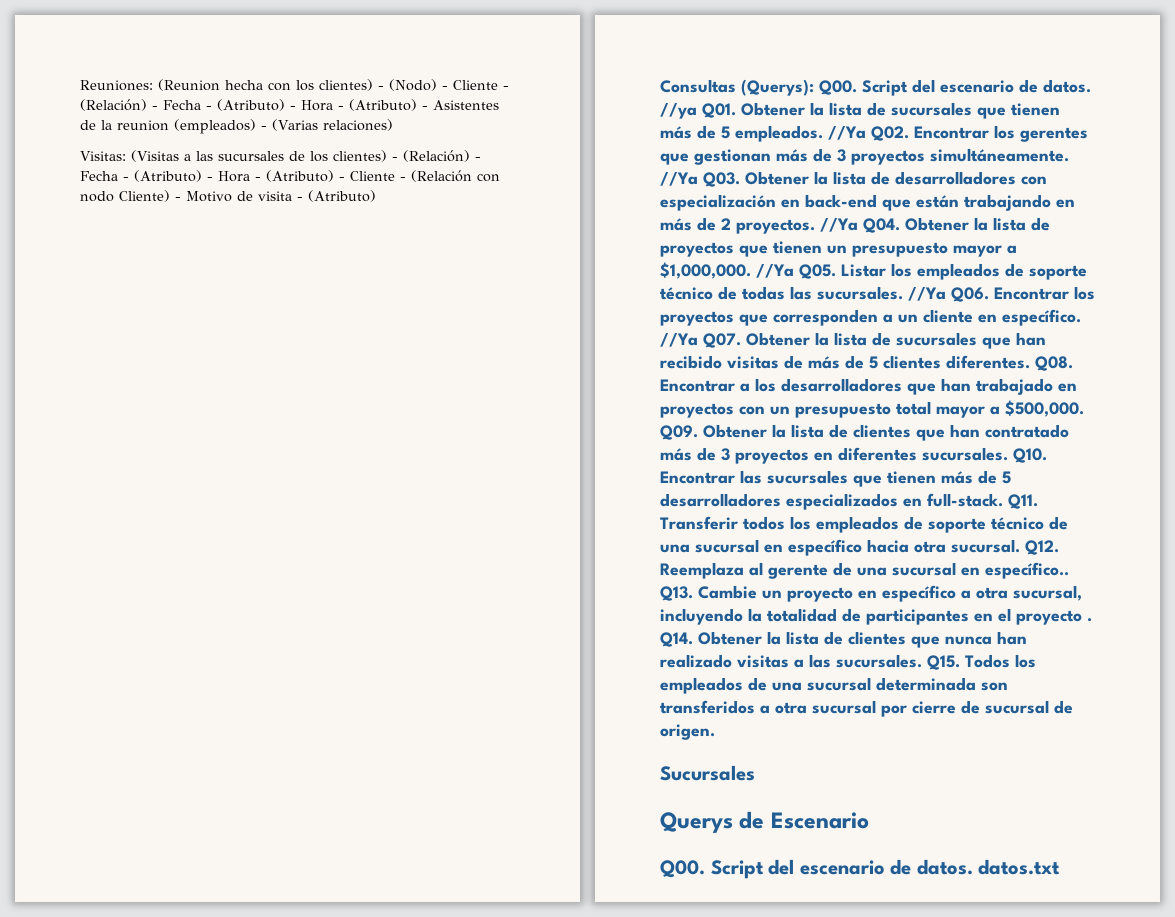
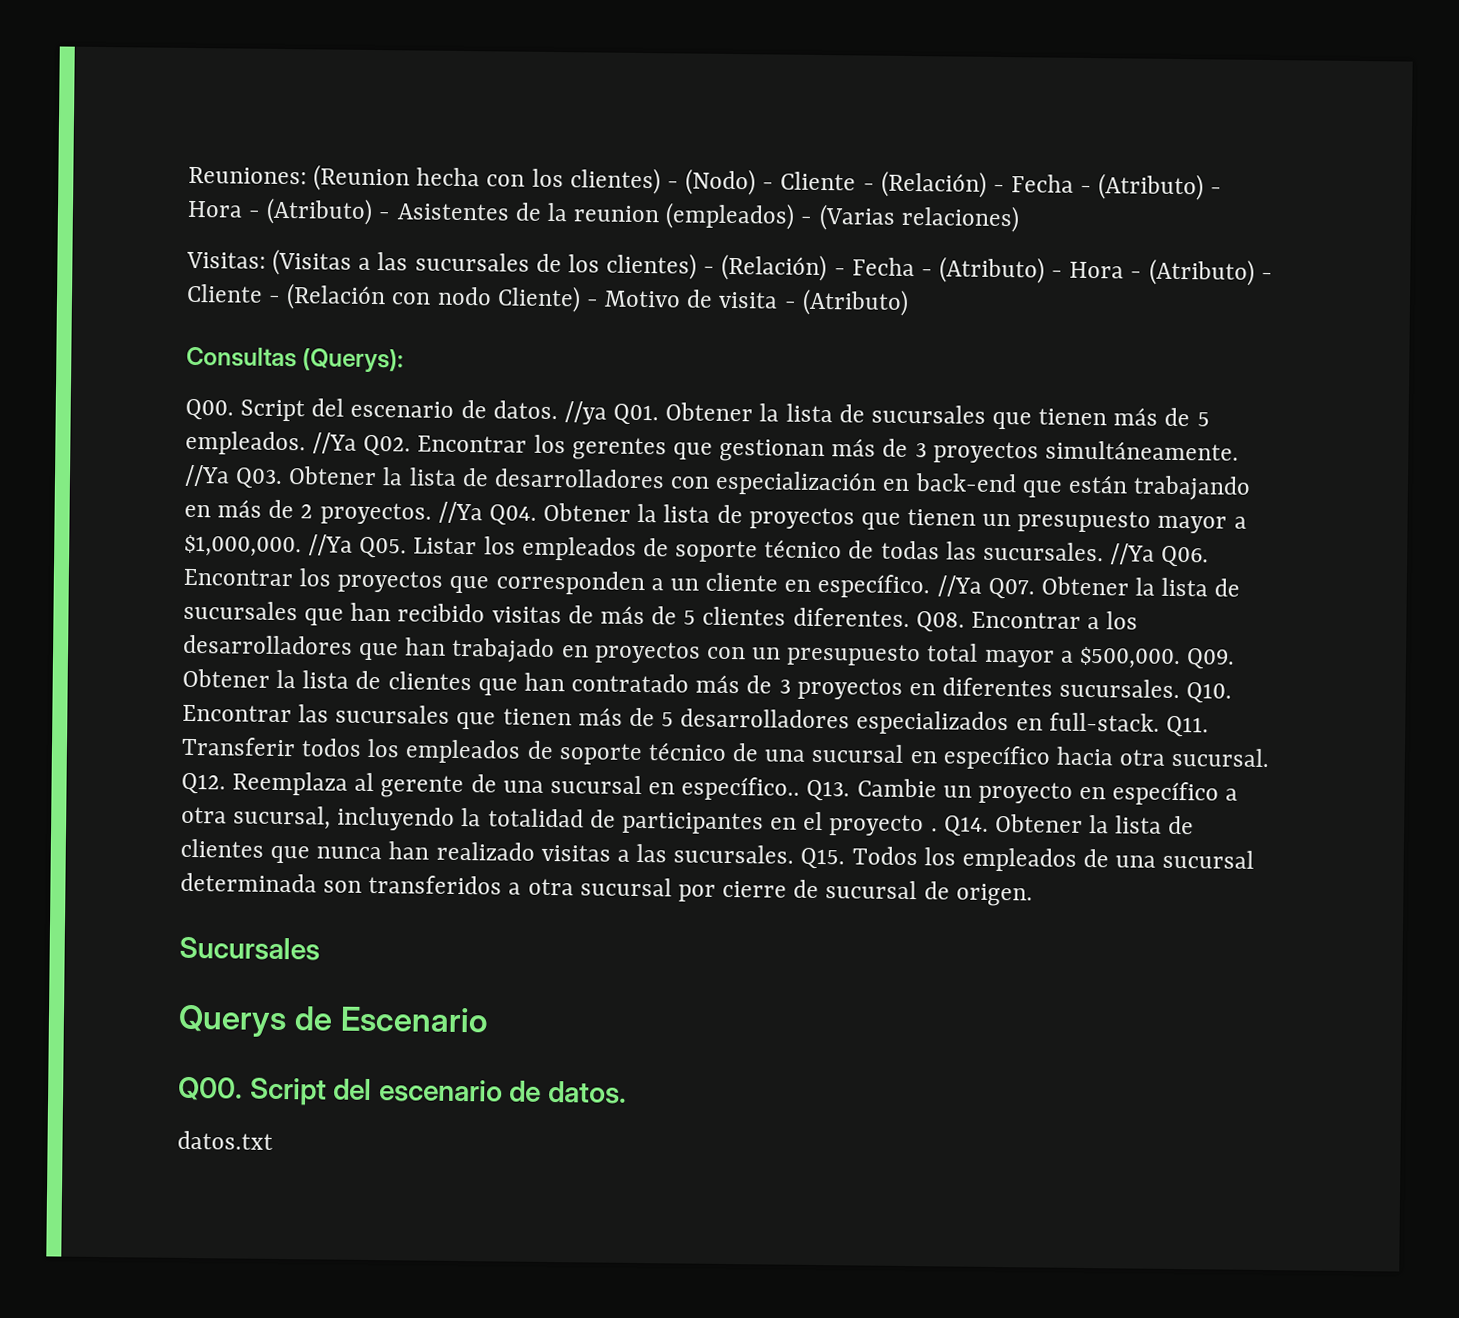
- Consultas (Querys): Q00. Script del escenario de datos.
+ Consultas (Querys):
+ Q00. Script del escenario de datos.
  Querys de Escenario
- Q00. Script del escenario de datos. datos.txt
+ Q00. Script del escenario de datos.
+ datos.txt

